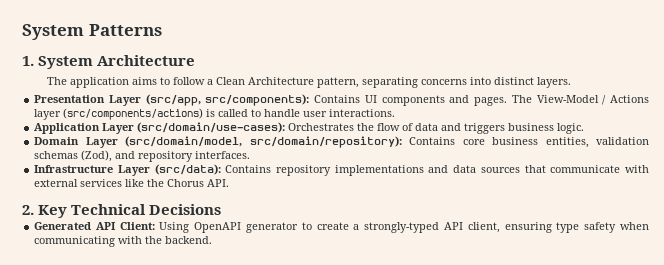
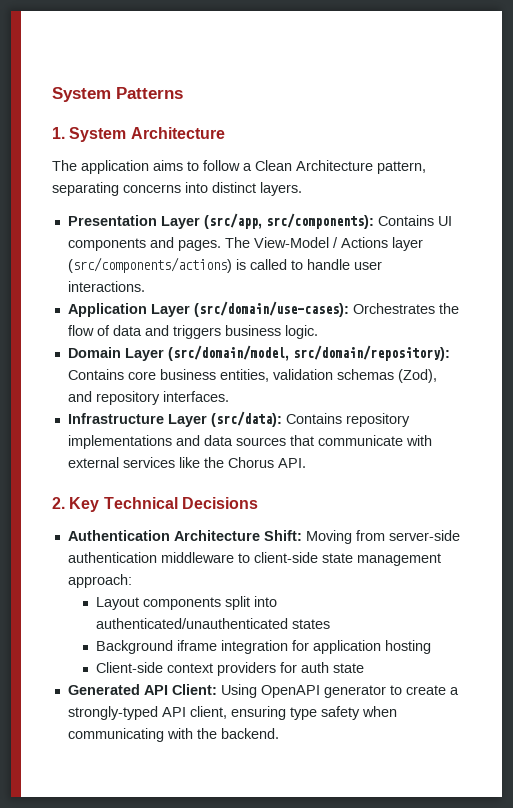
+ Authentication Architecture Shift: Moving from server-side authentication middleware to client-side state management approach:
+ Layout components split into authenticated/unauthenticated states
+ Background iframe integration for application hosting
+ Client-side context providers for auth state

